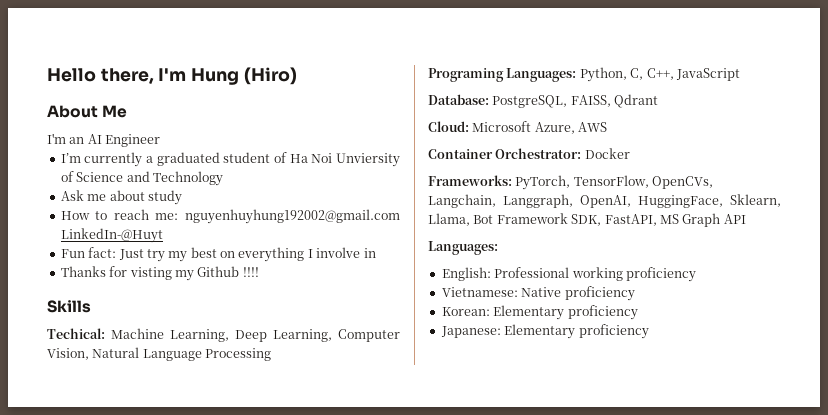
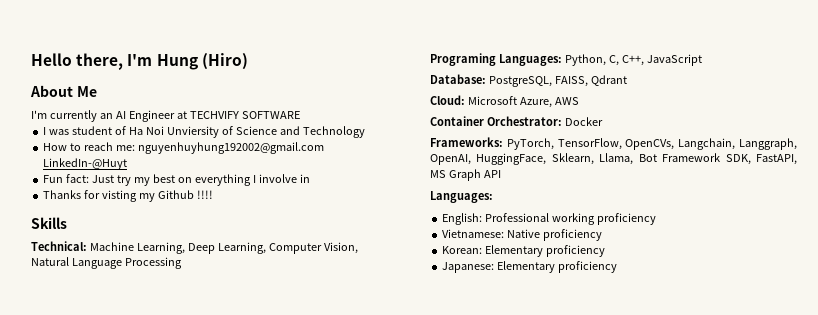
- I'm an AI Engineer
- I’m currently a graduated student of Ha Noi Unviersity of Science and Technology
+ I'm currently an AI Engineer at TECHVIFY SOFTWARE
+ I was student of Ha Noi Unviersity of Science and Technology
- Ask me about study
- Techical: Machine Learning, Deep Learning, Computer Vision, Natural Language Processing
+ Technical: Machine Learning, Deep Learning, Computer Vision, Natural Language Processing

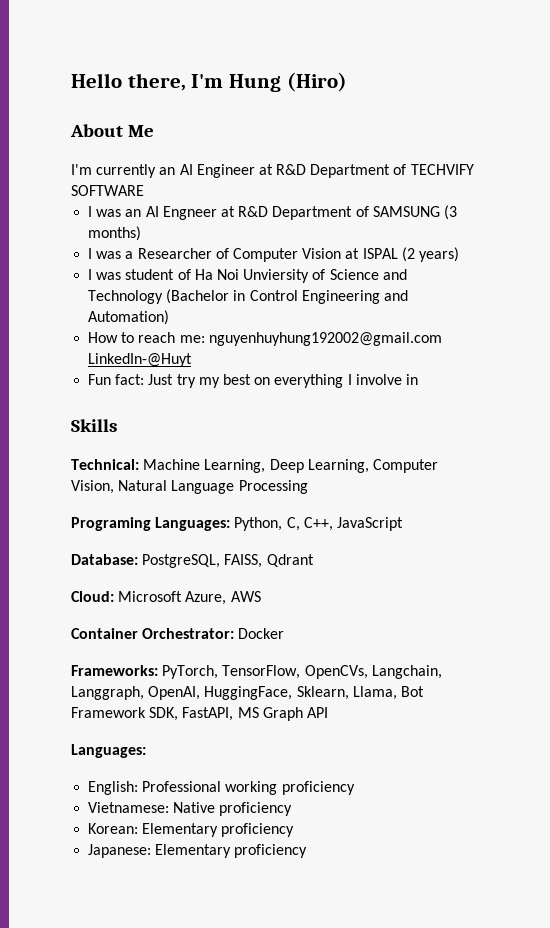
- I'm currently an AI Engineer at TECHVIFY SOFTWARE
+ I'm currently an AI Engineer at R&D Department of TECHVIFY SOFTWARE
+ I was an AI Engneer at R&D Department of SAMSUNG (3 months)
+ I was a Researcher of Computer Vision at ISPAL (2 years)
- I was student of Ha Noi Unviersity of Science and Technology
+ I was student of Ha Noi Unviersity of Science and Technology (Bachelor in Control Engineering and Automation)
- Thanks for visting my Github !!!!

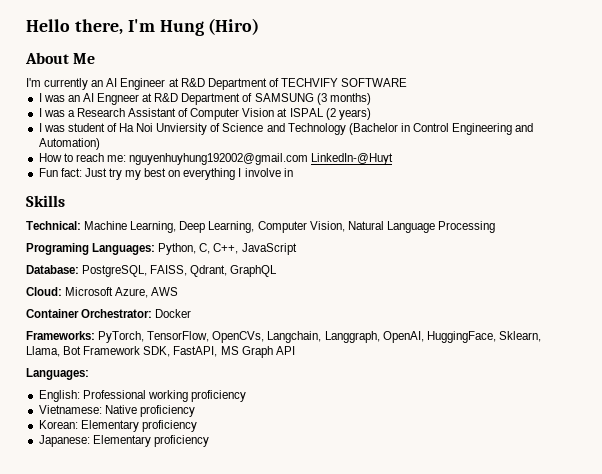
- I was a Researcher of Computer Vision at ISPAL (2 years)
+ I was a Research Assistant of Computer Vision at ISPAL (2 years)
- Database: PostgreSQL, FAISS, Qdrant
+ Database: PostgreSQL, FAISS, Qdrant, GraphQL

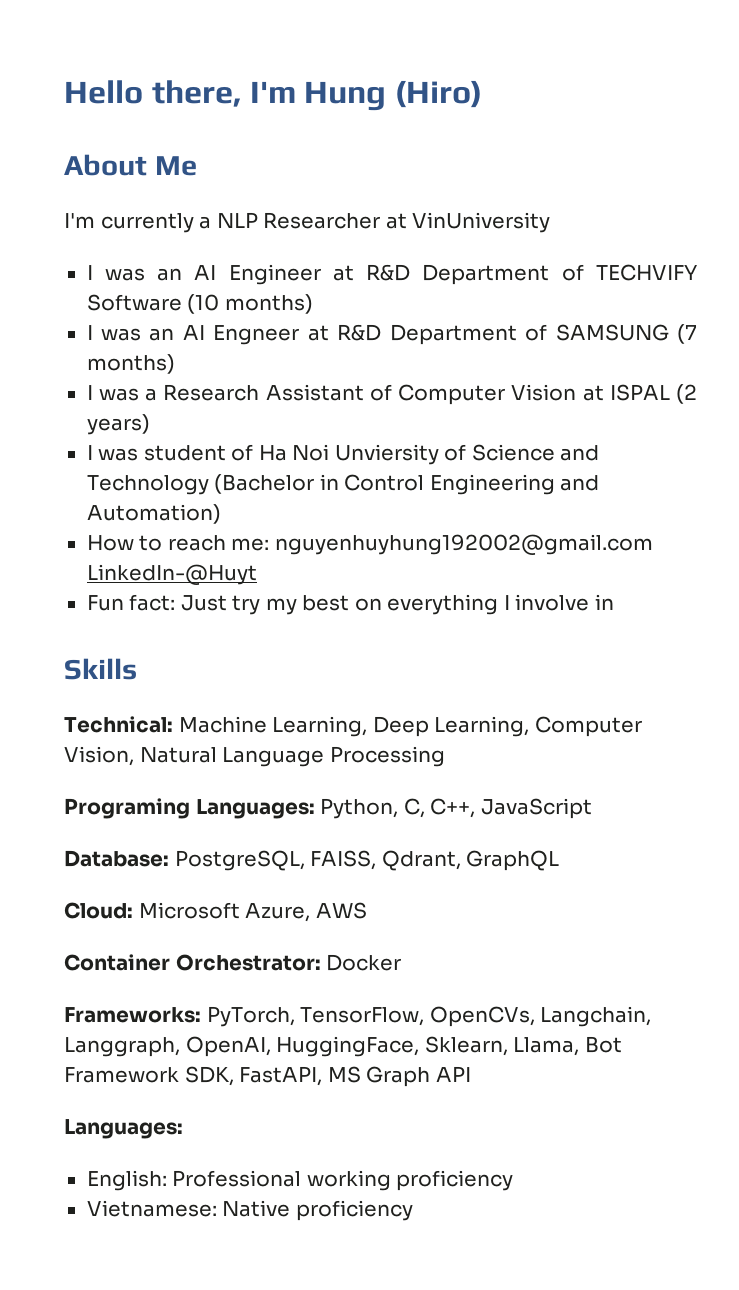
- I'm currently an AI Engineer at R&D Department of TECHVIFY SOFTWARE
+ I'm currently a NLP Researcher at VinUniversity
+ I was an AI Engineer at R&D Department of TECHVIFY Software (10 months)
- I was an AI Engneer at R&D Department of SAMSUNG (3 months)
+ I was an AI Engneer at R&D Department of SAMSUNG (7 months)
- Korean: Elementary proficiency
- Japanese: Elementary proficiency

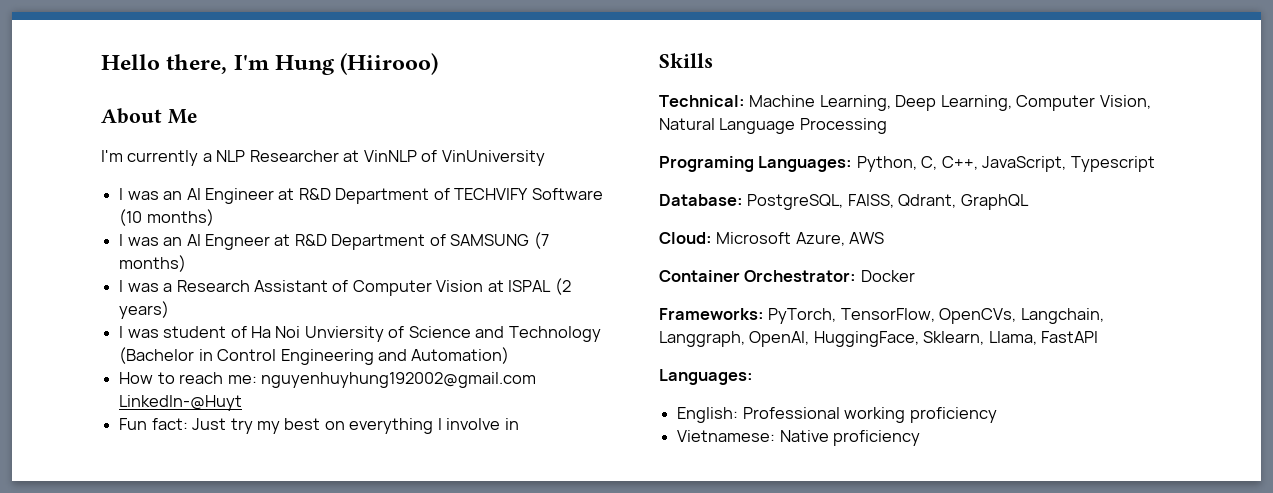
- Hello there, I'm Hung (Hiro)
+ Hello there, I'm Hung (Hiirooo)
- I'm currently a NLP Researcher at VinUniversity
+ I'm currently a NLP Researcher at VinNLP of VinUniversity
- Programing Languages: Python, C, C++, JavaScript
+ Programing Languages: Python, C, C++, JavaScript, Typescript
- Frameworks: PyTorch, TensorFlow, OpenCVs, Langchain, Langgraph, OpenAI, HuggingFace, Sklearn, Llama, Bot Framework SDK, FastAPI, MS Graph API
+ Frameworks: PyTorch, TensorFlow, OpenCVs, Langchain, Langgraph, OpenAI, HuggingFace, Sklearn, Llama, FastAPI

